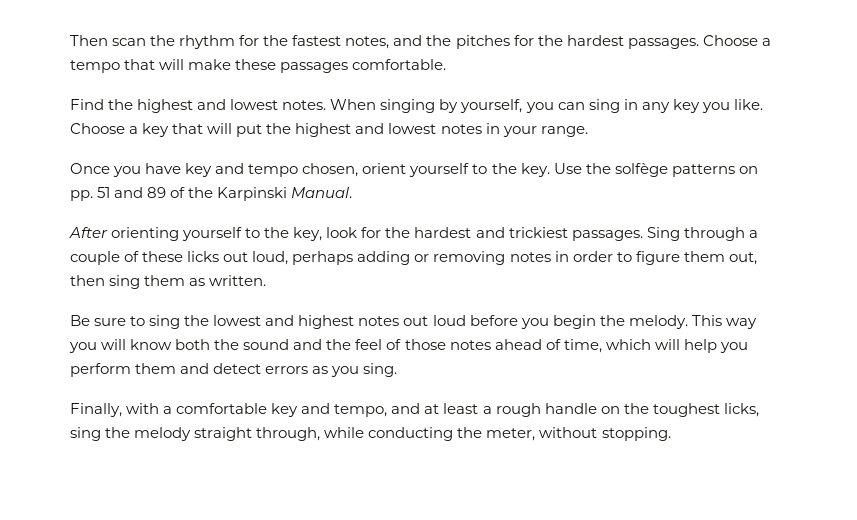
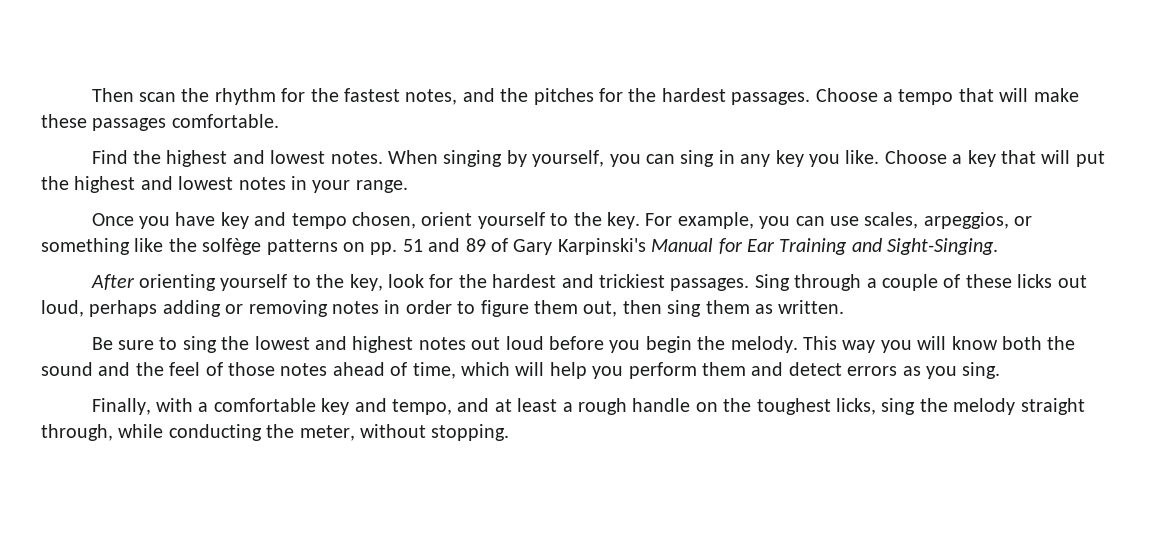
- Use the solfège patterns on pp. 51 and 89 of the Karpinski Manual.
+ For example, you can use scales, arpeggios, or something like the solfège patterns on pp. 51 and 89 of Gary Karpinski's Manual for Ear Training and Sight-Singing.

